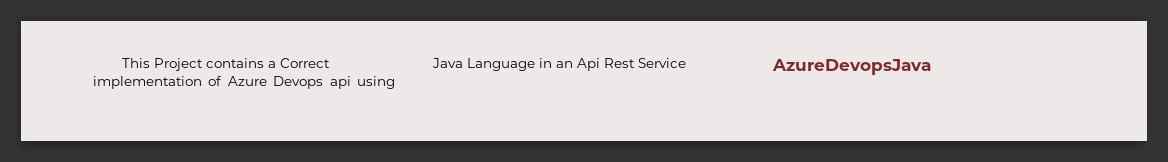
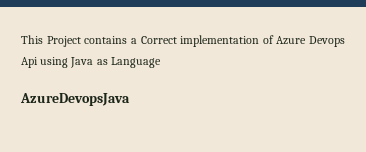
- This Project contains a Correct implementation of Azure Devops api using Java Language in an Api Rest Service
+ This Project contains a Correct implementation of Azure Devops Api using Java as Language

